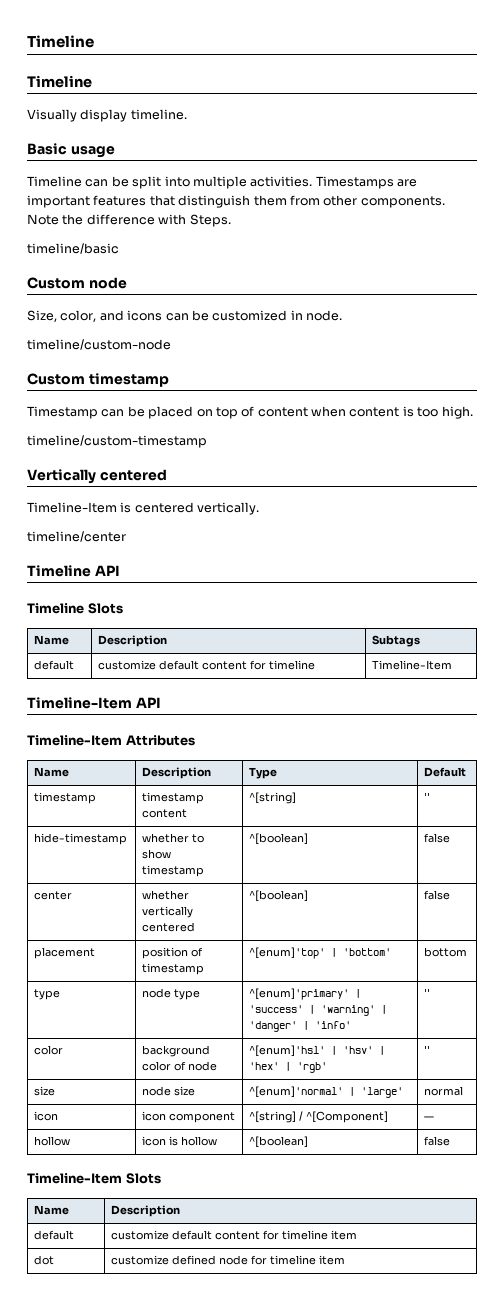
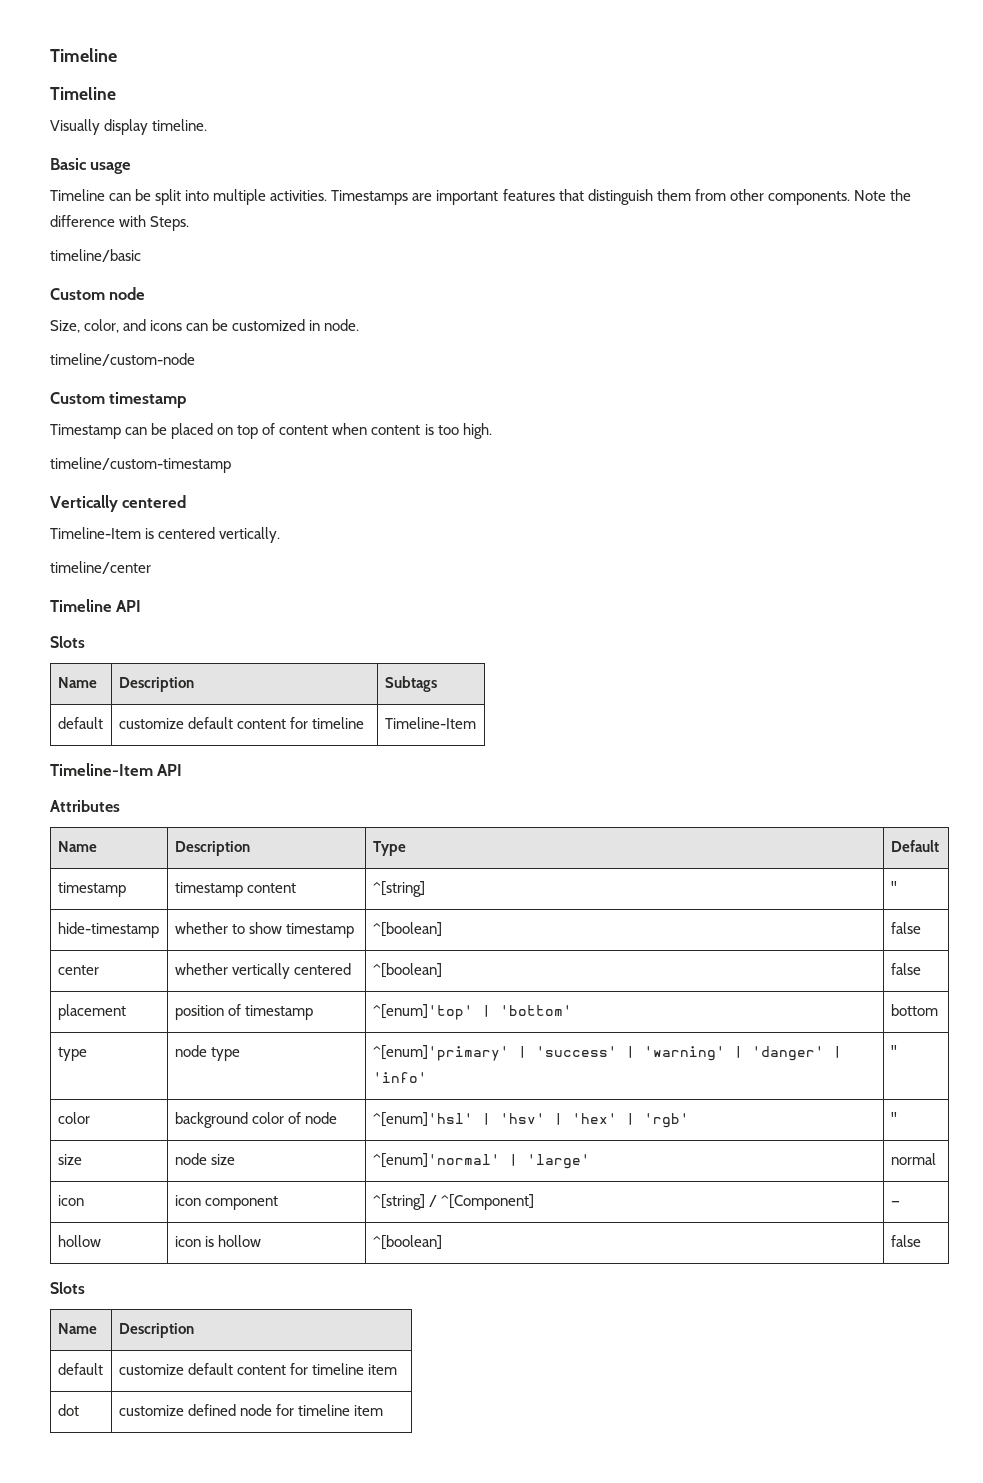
  Timeline API
- Timeline Slots
+ Slots
- Timeline-Item Attributes
+ Attributes
  hollow | icon is hollow | ^[boolean] | false
- Timeline-Item Slots
+ Slots

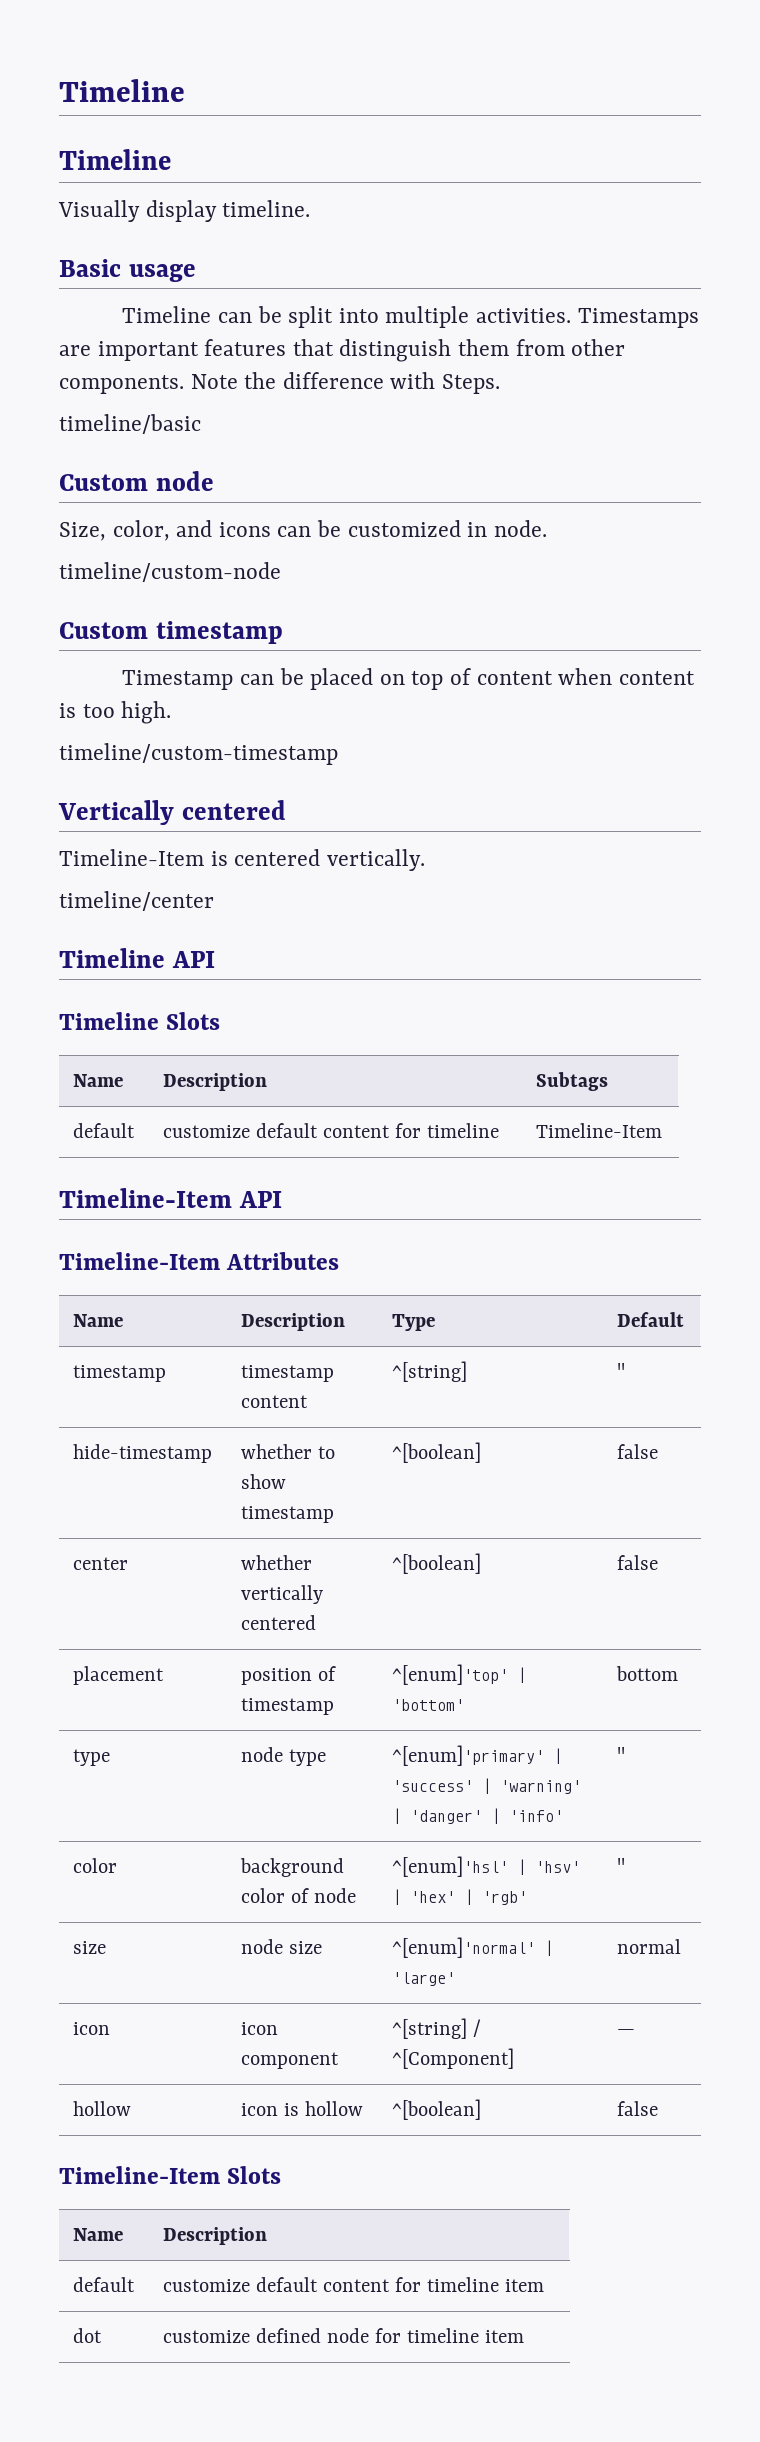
  Timeline API
- Slots
+ Timeline Slots
- Attributes
+ Timeline-Item Attributes
  hollow | icon is hollow | ^[boolean] | false
- Slots
+ Timeline-Item Slots

